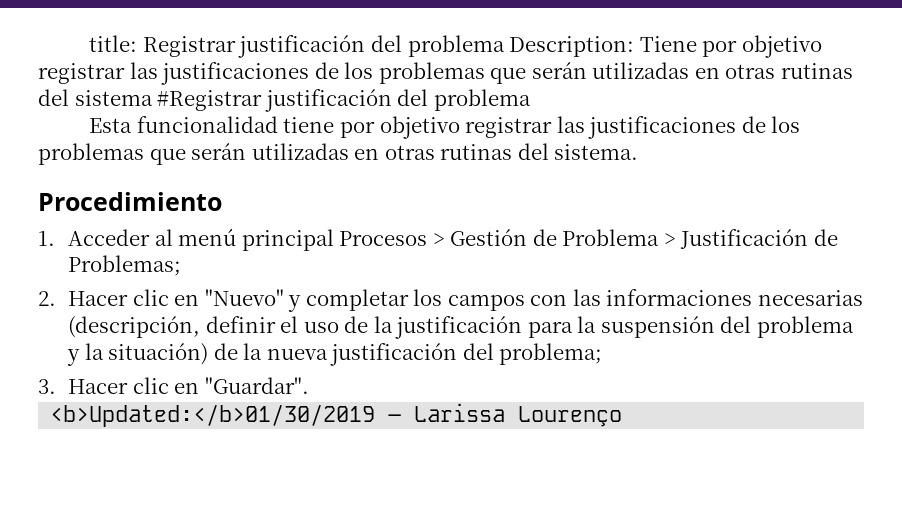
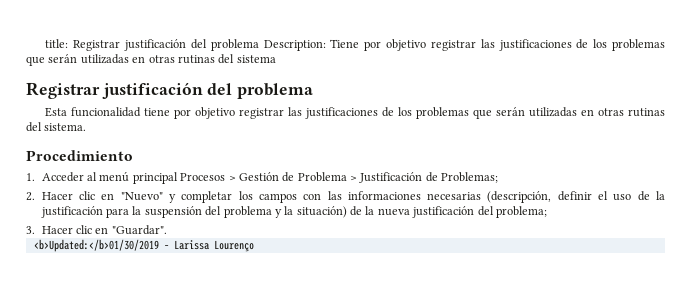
- title: Registrar justificación del problema Description: Tiene por objetivo registrar las justificaciones de los problemas que serán utilizadas en otras rutinas del sistema #Registrar justificación del problema
+ title: Registrar justificación del problema Description: Tiene por objetivo registrar las justificaciones de los problemas que serán utilizadas en otras rutinas del sistema
+ Registrar justificación del problema

